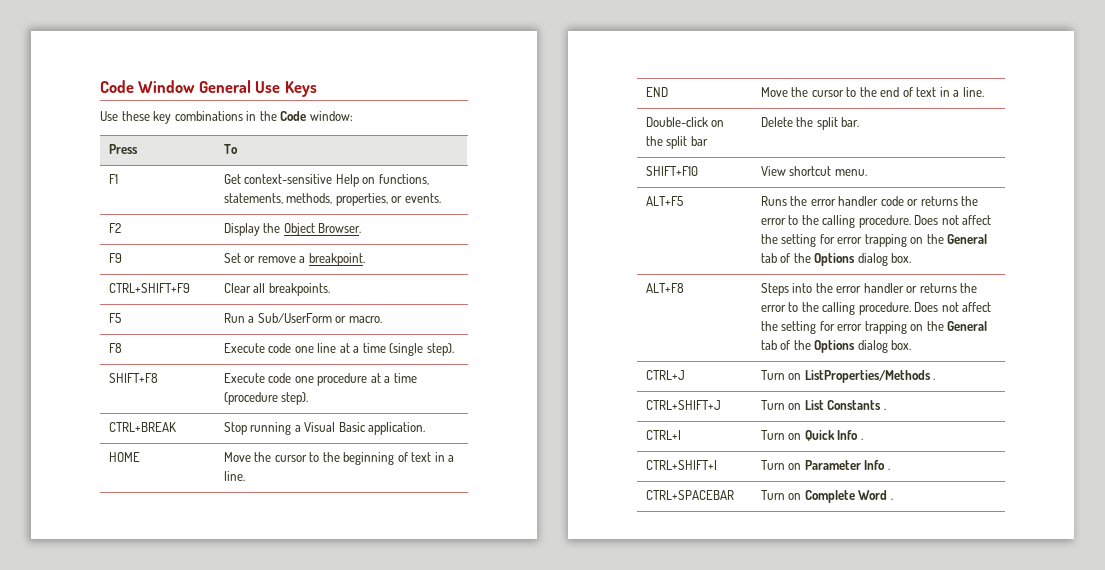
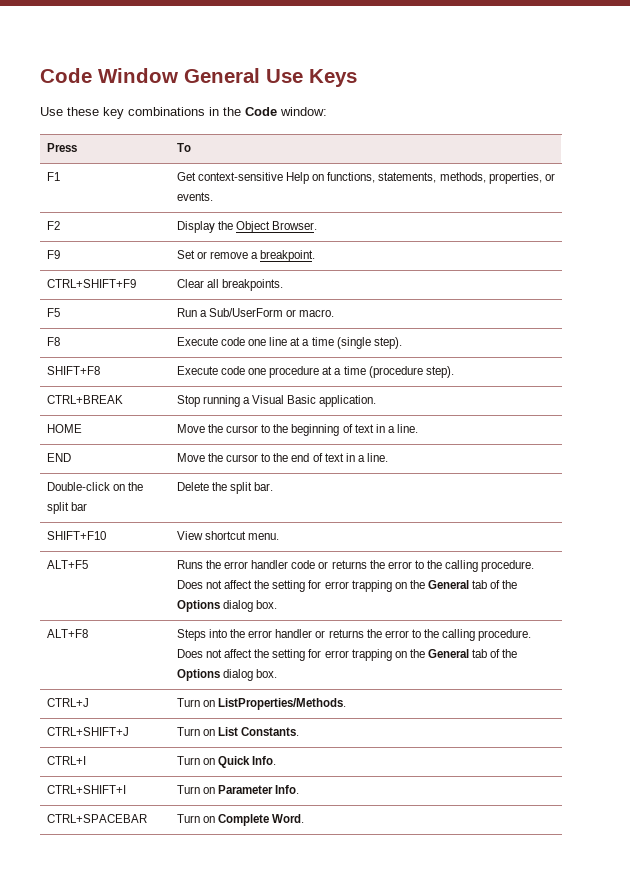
- CTRL+J | Turn on ListProperties/Methods .
+ CTRL+J | Turn on ListProperties/Methods.
- CTRL+SHIFT+J | Turn on List Constants .
+ CTRL+SHIFT+J | Turn on List Constants.
- CTRL+I | Turn on Quick Info .
+ CTRL+I | Turn on Quick Info.
- CTRL+SHIFT+I | Turn on Parameter Info .
+ CTRL+SHIFT+I | Turn on Parameter Info.
- CTRL+SPACEBAR | Turn on Complete Word .
+ CTRL+SPACEBAR | Turn on Complete Word.

